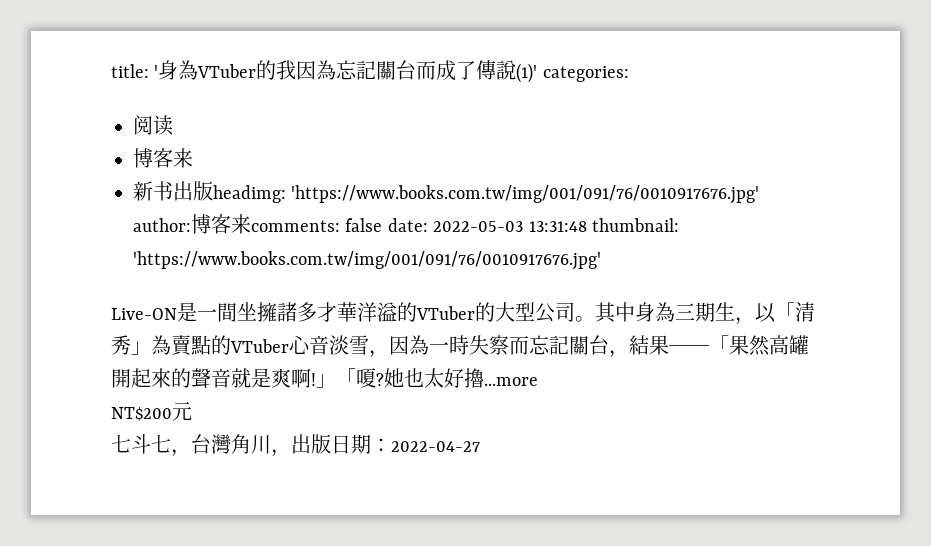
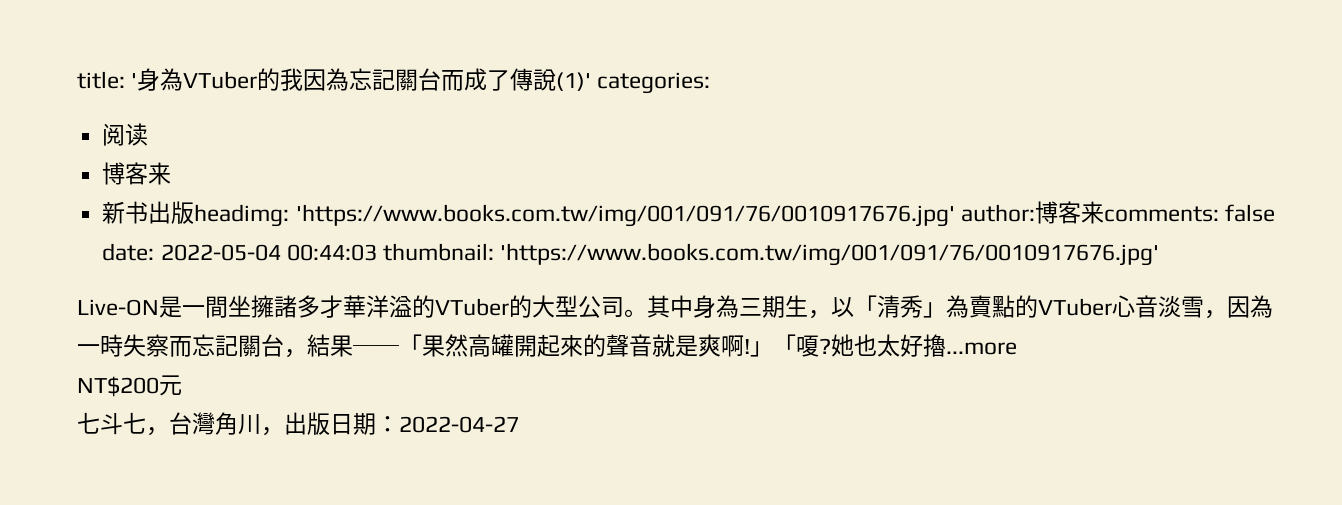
- 新书出版headimg: 'https://www.books.com.tw/img/001/091/76/0010917676.jpg' author:博客来comments: false date: 2022-05-03 13:31:48 thumbnail: 'https://www.books.com.tw/img/001/091/76/0010917676.jpg'
+ 新书出版headimg: 'https://www.books.com.tw/img/001/091/76/0010917676.jpg' author:博客来comments: false date: 2022-05-04 00:44:03 thumbnail: 'https://www.books.com.tw/img/001/091/76/0010917676.jpg'

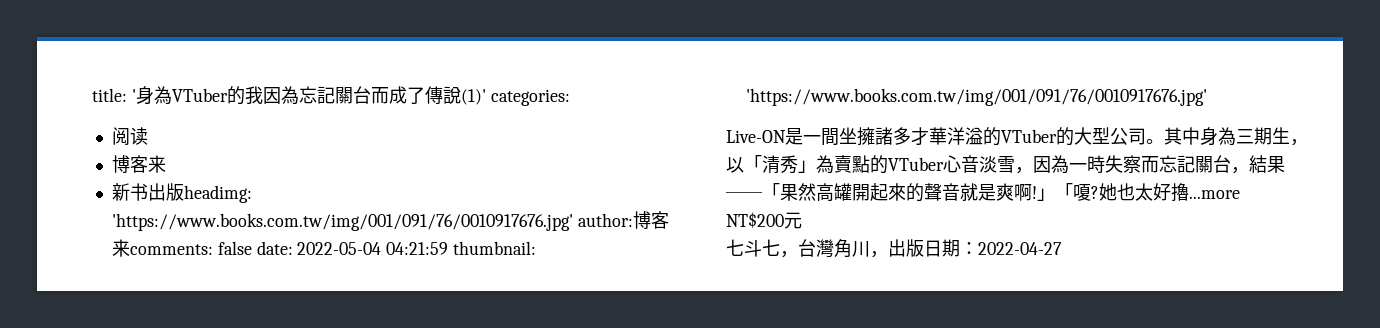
- 新书出版headimg: 'https://www.books.com.tw/img/001/091/76/0010917676.jpg' author:博客来comments: false date: 2022-05-04 00:44:03 thumbnail: 'https://www.books.com.tw/img/001/091/76/0010917676.jpg'
+ 新书出版headimg: 'https://www.books.com.tw/img/001/091/76/0010917676.jpg' author:博客来comments: false date: 2022-05-04 04:21:59 thumbnail: 'https://www.books.com.tw/img/001/091/76/0010917676.jpg'

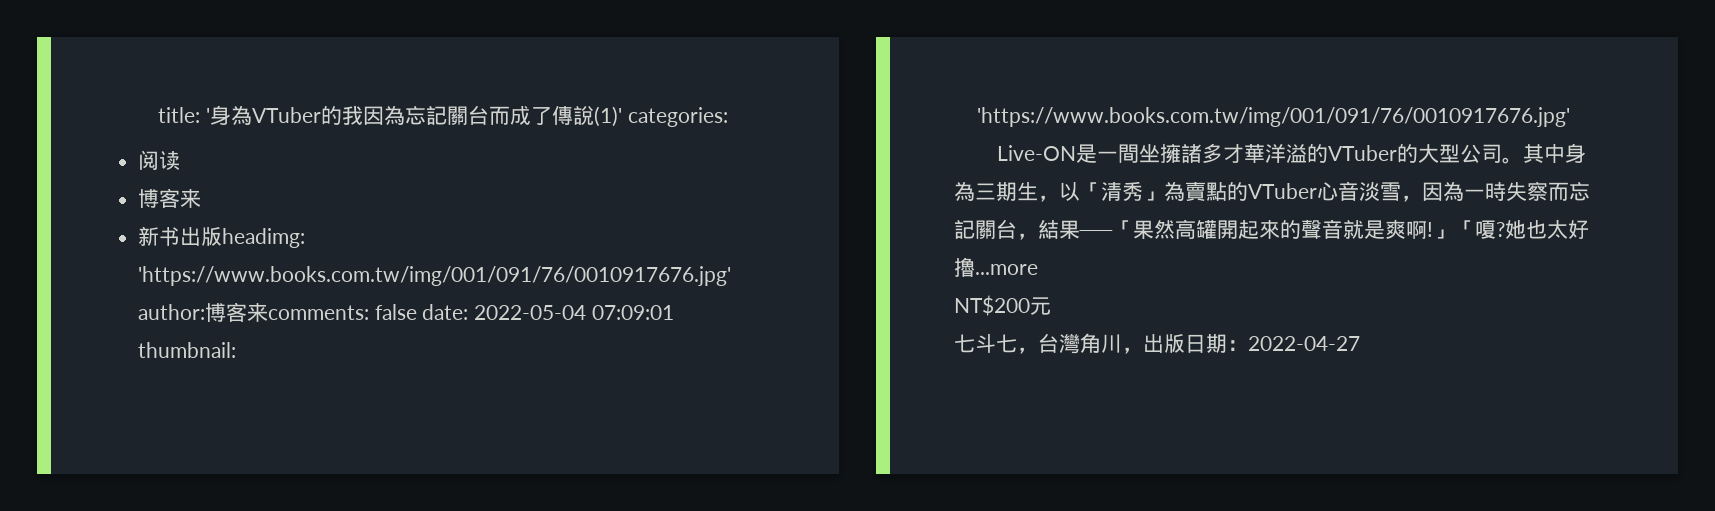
- 新书出版headimg: 'https://www.books.com.tw/img/001/091/76/0010917676.jpg' author:博客来comments: false date: 2022-05-04 04:21:59 thumbnail: 'https://www.books.com.tw/img/001/091/76/0010917676.jpg'
+ 新书出版headimg: 'https://www.books.com.tw/img/001/091/76/0010917676.jpg' author:博客来comments: false date: 2022-05-04 07:09:01 thumbnail: 'https://www.books.com.tw/img/001/091/76/0010917676.jpg'

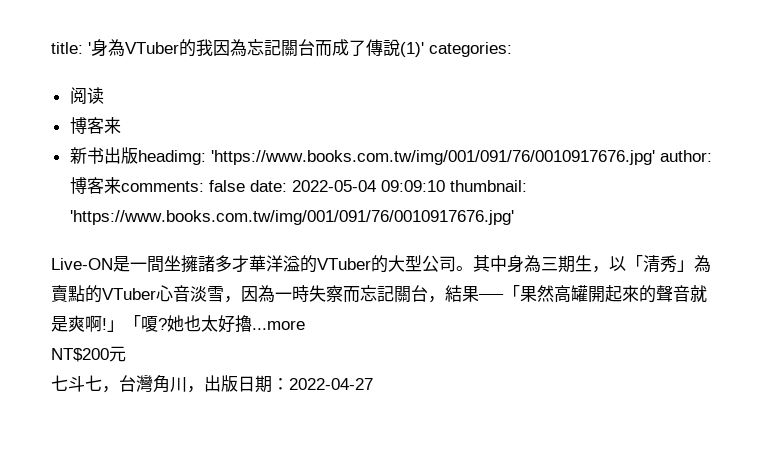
- 新书出版headimg: 'https://www.books.com.tw/img/001/091/76/0010917676.jpg' author:博客来comments: false date: 2022-05-04 07:09:01 thumbnail: 'https://www.books.com.tw/img/001/091/76/0010917676.jpg'
+ 新书出版headimg: 'https://www.books.com.tw/img/001/091/76/0010917676.jpg' author:博客来comments: false date: 2022-05-04 09:09:10 thumbnail: 'https://www.books.com.tw/img/001/091/76/0010917676.jpg'

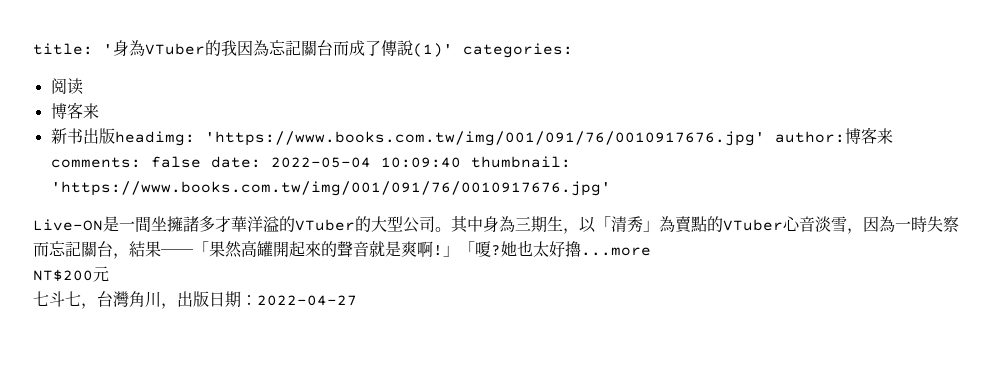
- 新书出版headimg: 'https://www.books.com.tw/img/001/091/76/0010917676.jpg' author:博客来comments: false date: 2022-05-04 09:09:10 thumbnail: 'https://www.books.com.tw/img/001/091/76/0010917676.jpg'
+ 新书出版headimg: 'https://www.books.com.tw/img/001/091/76/0010917676.jpg' author:博客来comments: false date: 2022-05-04 10:09:40 thumbnail: 'https://www.books.com.tw/img/001/091/76/0010917676.jpg'

